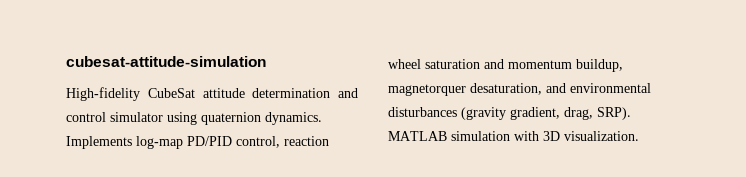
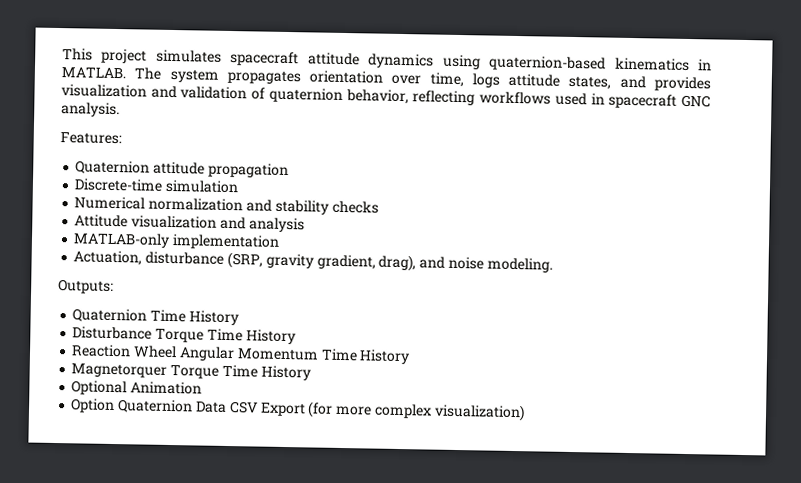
- cubesat-attitude-simulation
- High-fidelity CubeSat attitude determination and control simulator using quaternion dynamics. Implements log-map PD/PID control, reaction wheel saturation and momentum buildup, magnetorquer desaturation, and environmental disturbances (gravity gradient, drag, SRP). MATLAB simulation with 3D visualization.
+ This project simulates spacecraft attitude dynamics using quaternion-based kinematics in MATLAB. The system propagates orientation over time, logs attitude states, and provides visualization and validation of quaternion behavior, reflecting workflows used in spacecraft GNC analysis.
+ Features:
+ Quaternion attitude propagation
+ Discrete-time simulation
+ Numerical normalization and stability checks
+ Attitude visualization and analysis
+ MATLAB-only implementation
+ Actuation, disturbance (SRP, gravity gradient, drag), and noise modeling.
+ Outputs:
+ Quaternion Time History
+ Disturbance Torque Time History
+ Reaction Wheel Angular Momentum Time History
+ Magnetorquer Torque Time History
+ Optional Animation
+ Option Quaternion Data CSV Export (for more complex visualization)

